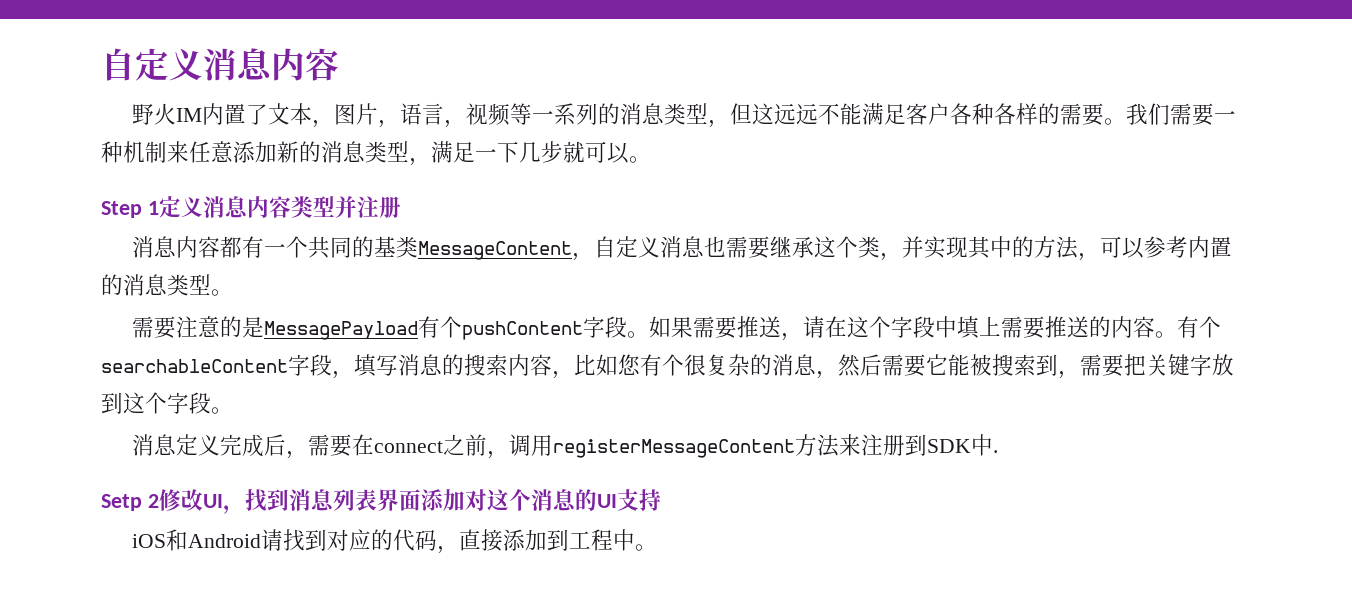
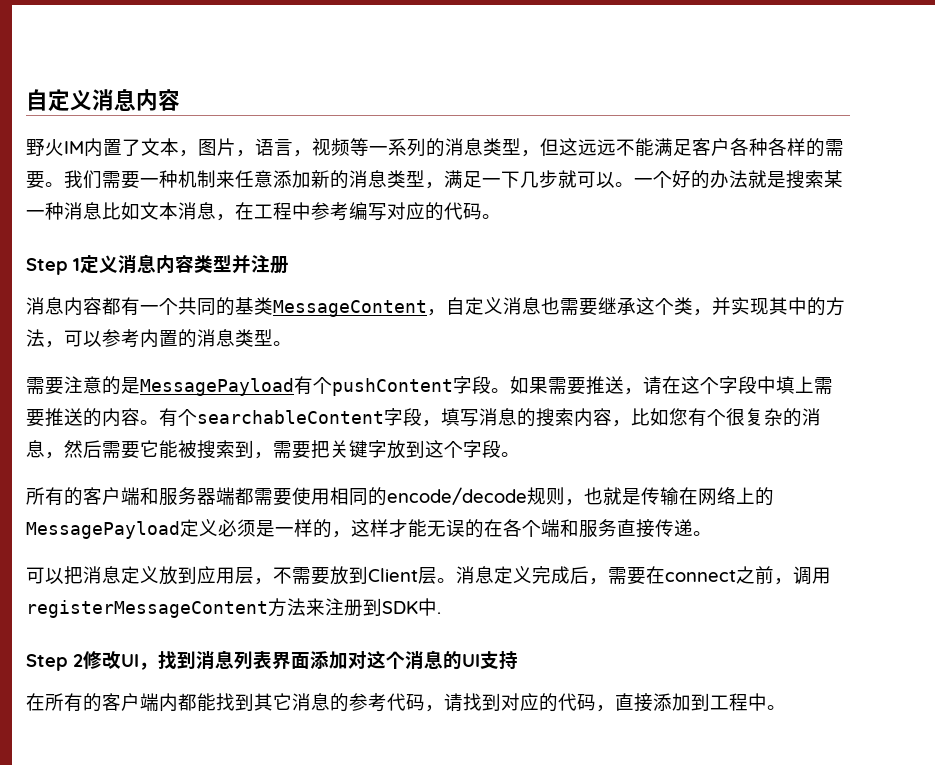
+ 一个好的办法就是搜索某一种消息比如文本消息，在工程中参考编写对应的代码。
+ 所有的客户端和服务器端都需要使用相同的encode/decode规则，也就是传输在网络上的MessagePayload定义必须是一样的，这样才能无误的在各个端和服务直接传递。
+ 可以把消息定义放到应用层，不需要放到Client层。
- Setp 2修改UI，找到消息列表界面添加对这个消息的UI支持
+ Step 2修改UI，找到消息列表界面添加对这个消息的UI支持
- iOS和Android请找到对应的代码，直接添加到工程中。
+ 在所有的客户端内都能找到其它消息的参考代码，请找到对应的代码，直接添加到工程中。

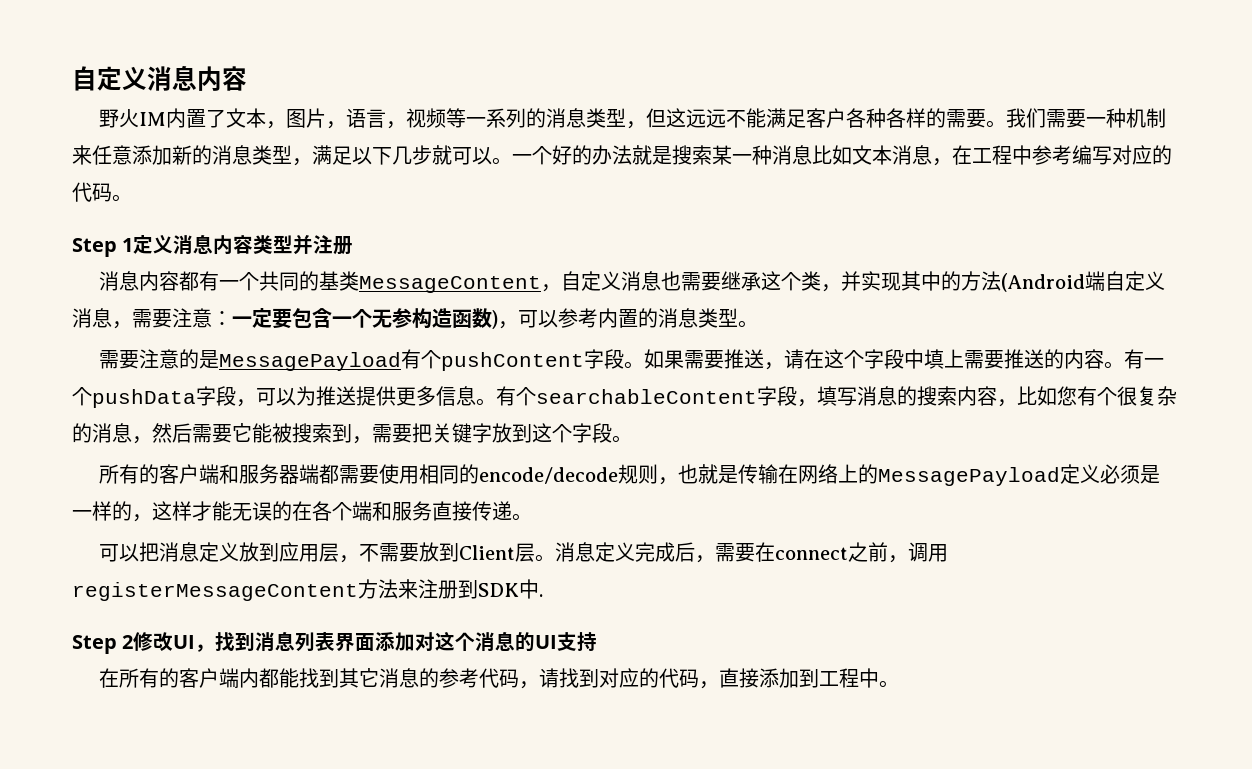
- 我们需要一种机制来任意添加新的消息类型，满足一下几步就可以。
+ 我们需要一种机制来任意添加新的消息类型，满足以下几步就可以。
- 消息内容都有一个共同的基类MessageContent，自定义消息也需要继承这个类，并实现其中的方法，可以参考内置的消息类型。
+ 消息内容都有一个共同的基类MessageContent，自定义消息也需要继承这个类，并实现其中的方法(Android端自定义消息，需要注意：一定要包含一个无参构造函数)，可以参考内置的消息类型。
- 有个searchableContent字段，填写消息的搜索内容，比如您有个很复杂的消息，然后需要它能被搜索到，需要把关键字放到这个字段。
+ 有一个pushData字段，可以为推送提供更多信息。有个searchableContent字段，填写消息的搜索内容，比如您有个很复杂的消息，然后需要它能被搜索到，需要把关键字放到这个字段。

